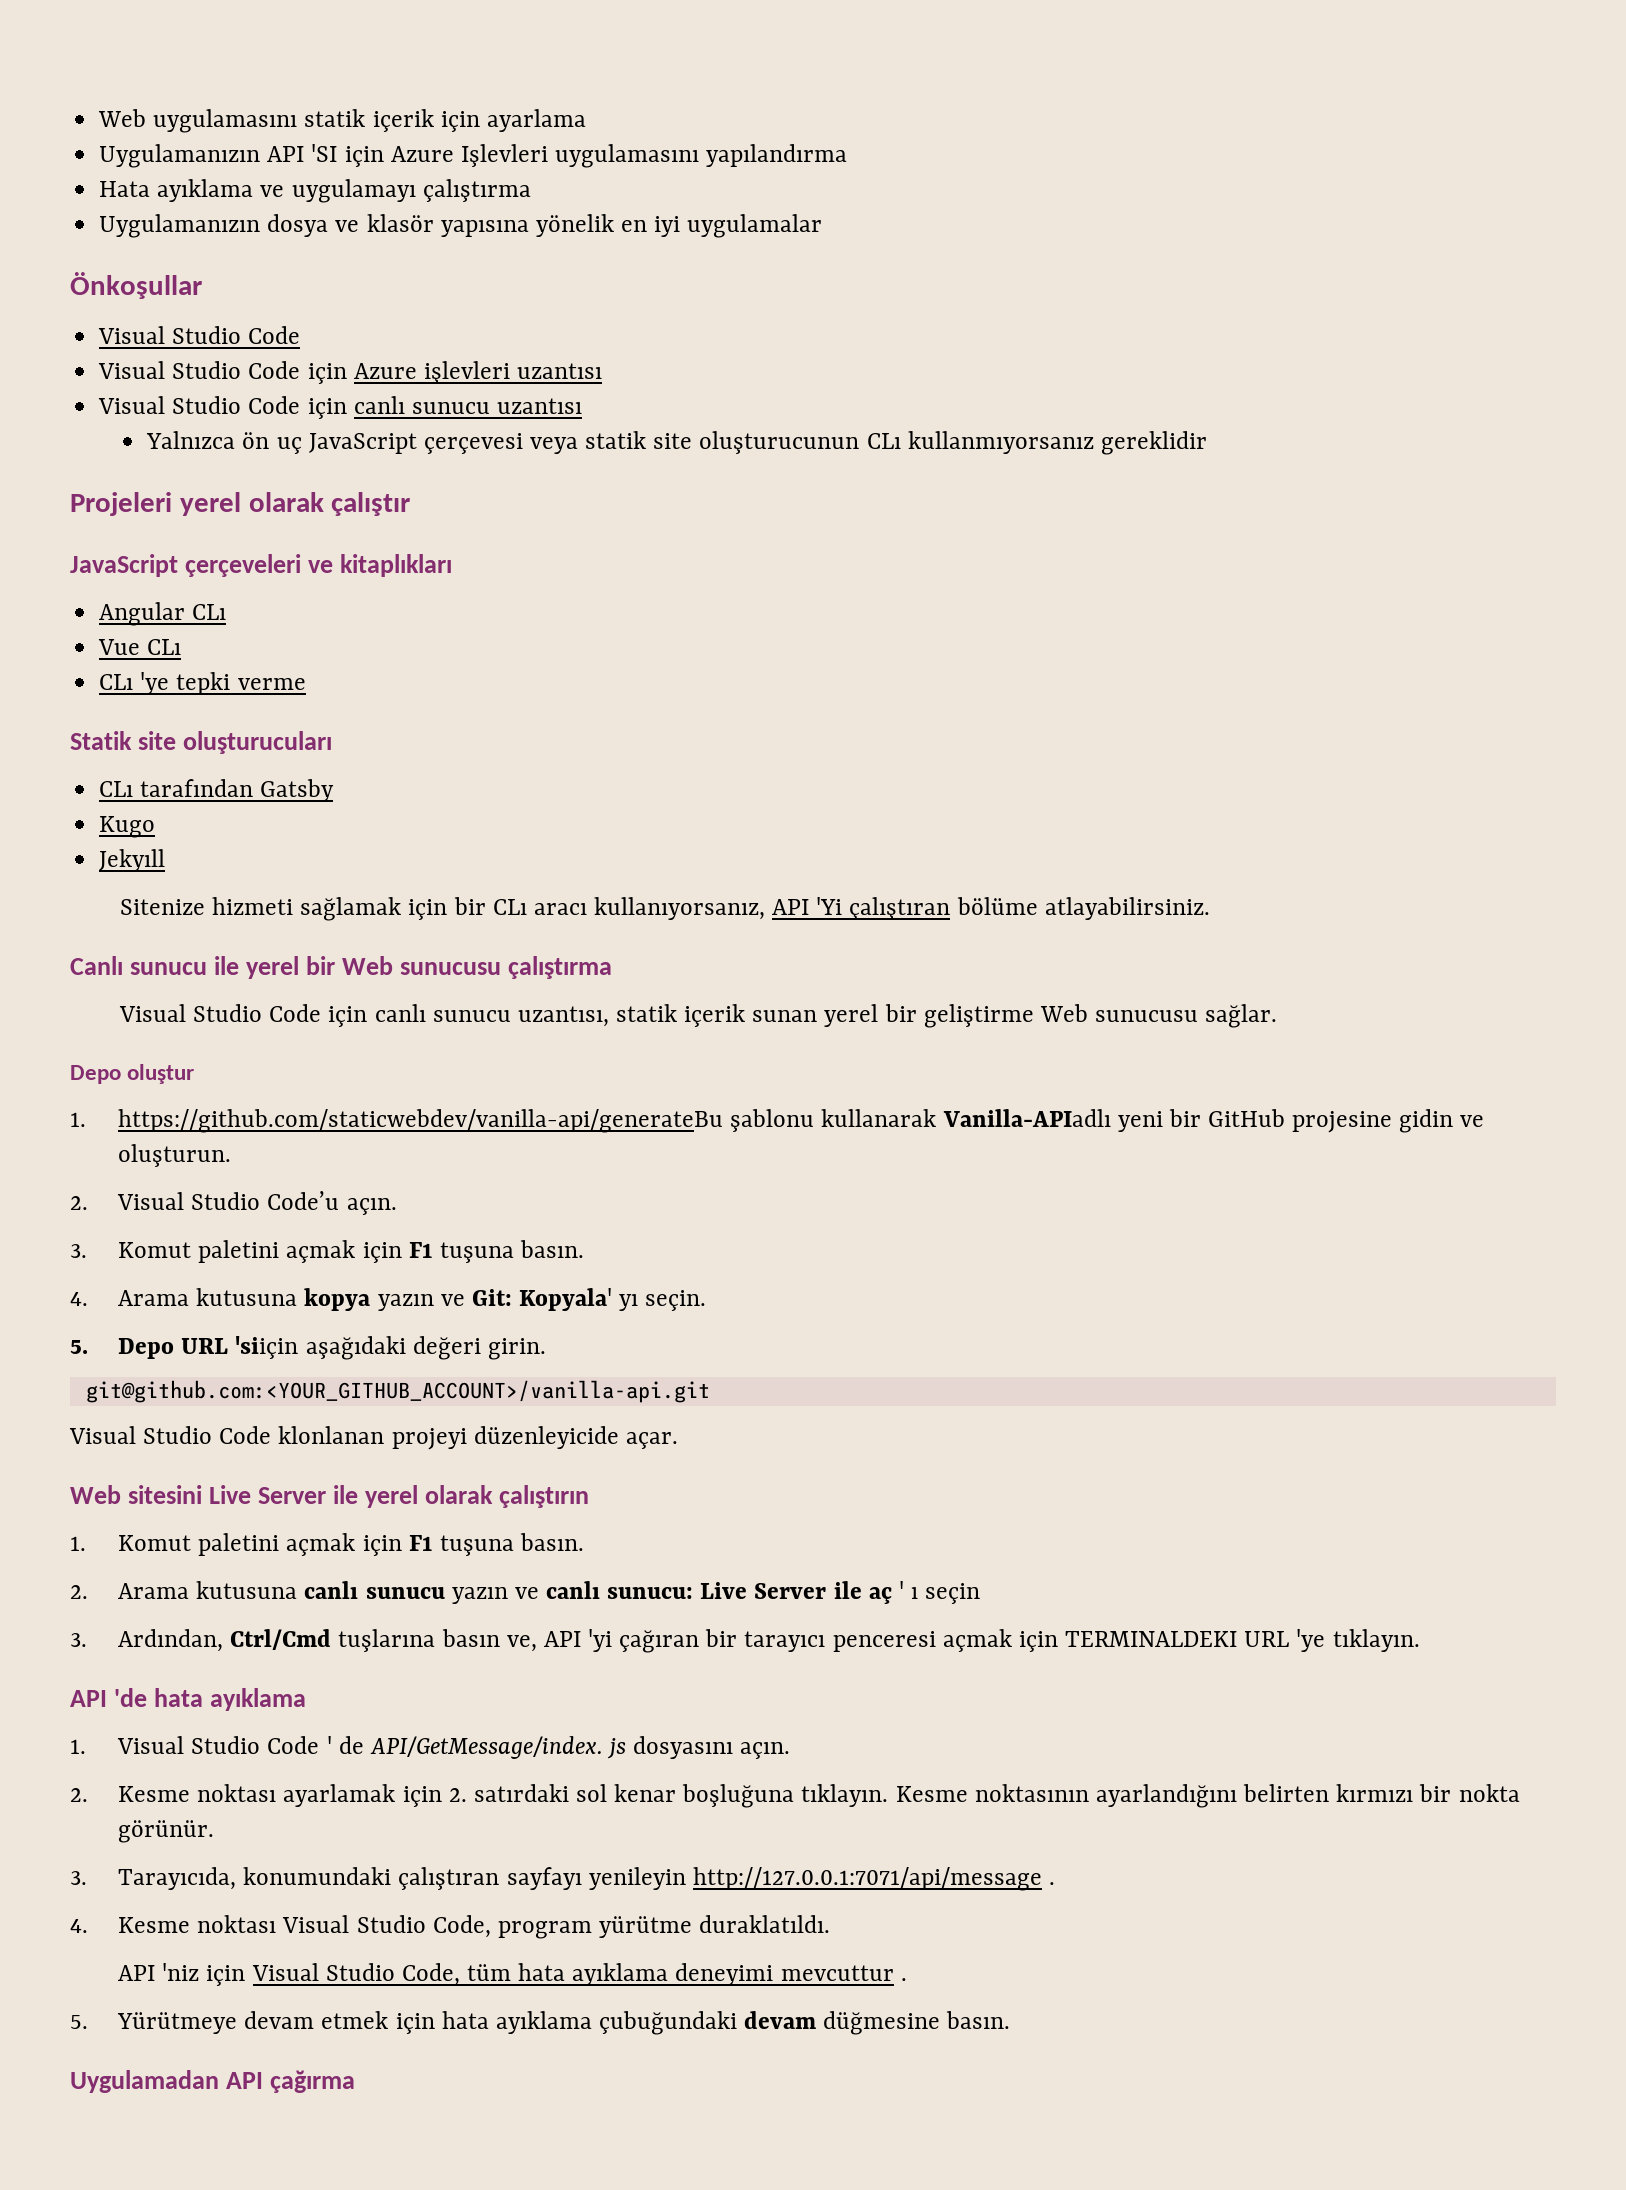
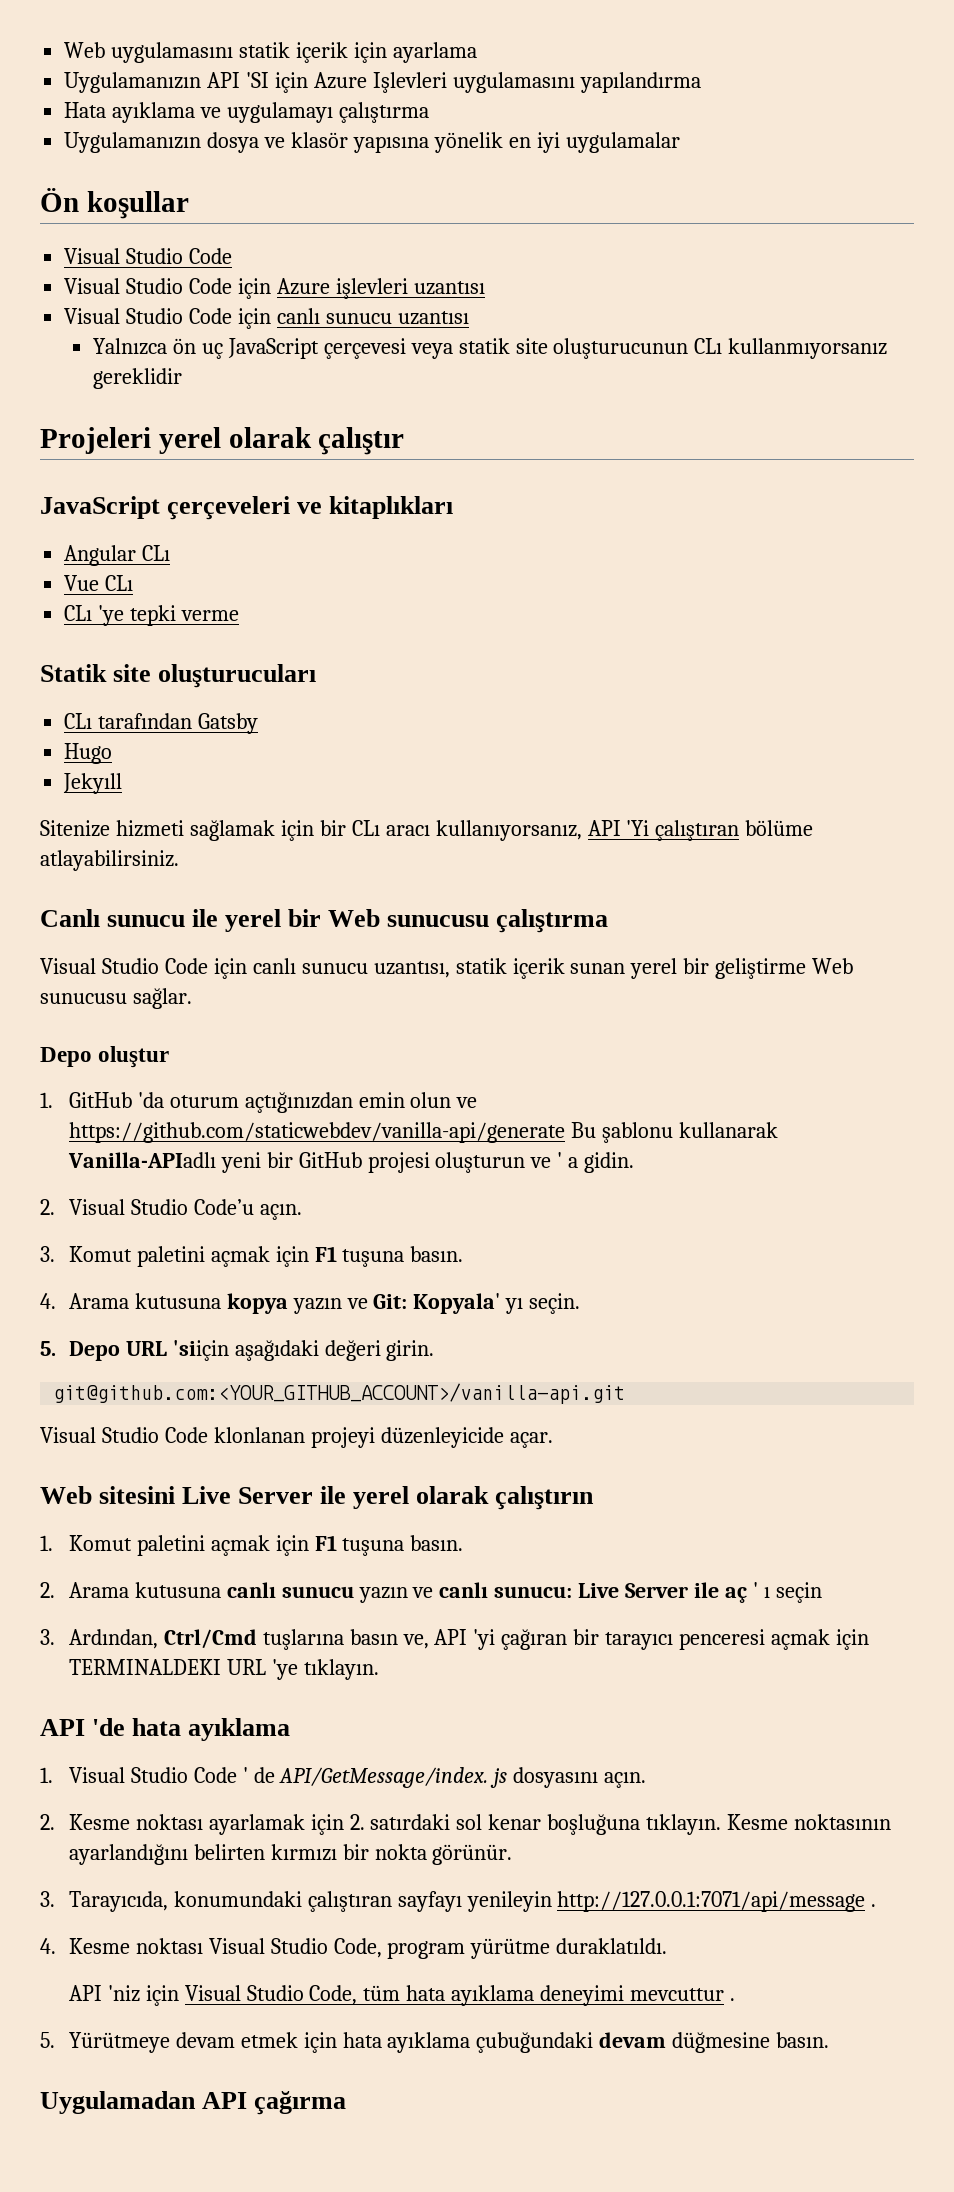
- Önkoşullar
+ Ön koşullar
- Kugo
+ Hugo
- 1. https://github.com/staticwebdev/vanilla-api/generateBu şablonu kullanarak Vanilla-APIadlı yeni bir GitHub projesine gidin ve oluşturun.
+ 1. GitHub 'da oturum açtığınızdan emin olun ve https://github.com/staticwebdev/vanilla-api/generate Bu şablonu kullanarak Vanilla-APIadlı yeni bir GitHub projesi oluşturun ve ' a gidin.

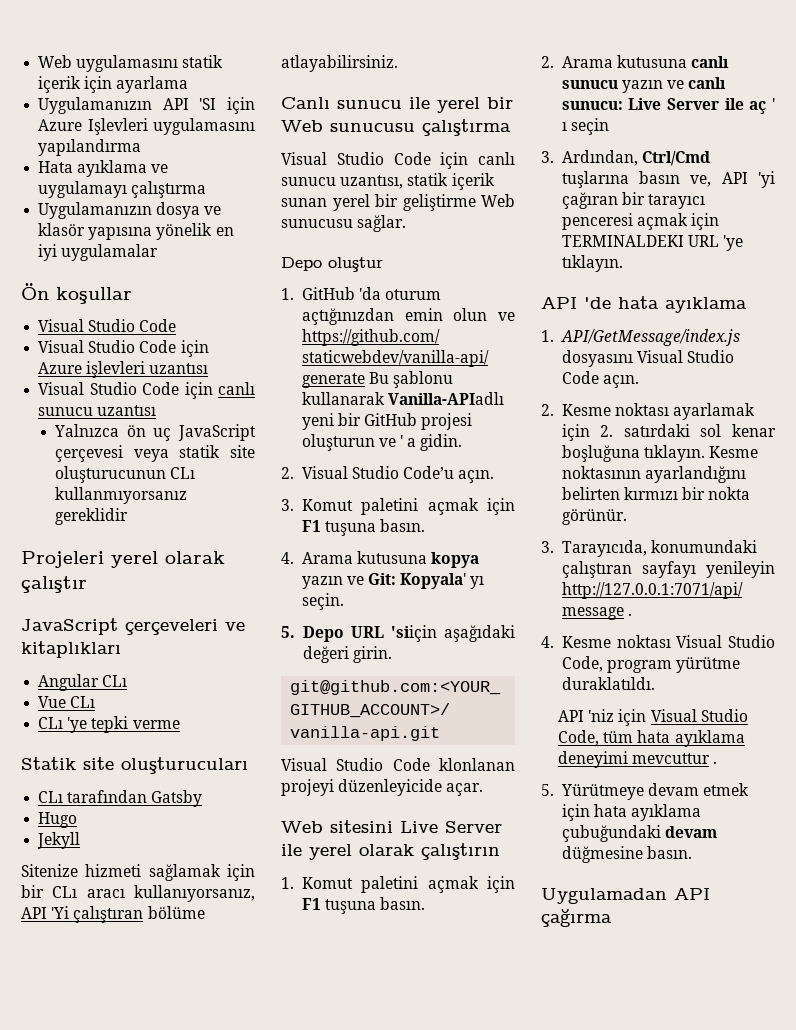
- Jekyıll
+ Jekyll
- 1. Visual Studio Code ' de API/GetMessage/index. js dosyasını açın.
+ 1. API/GetMessage/index.js dosyasını Visual Studio Code açın.

